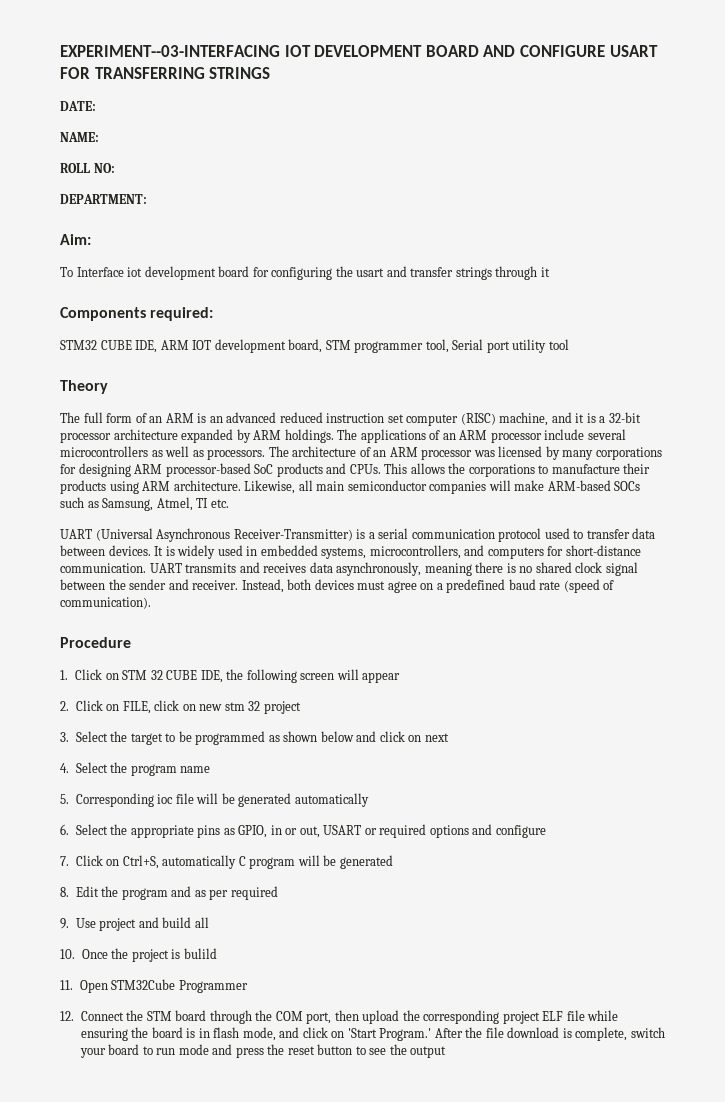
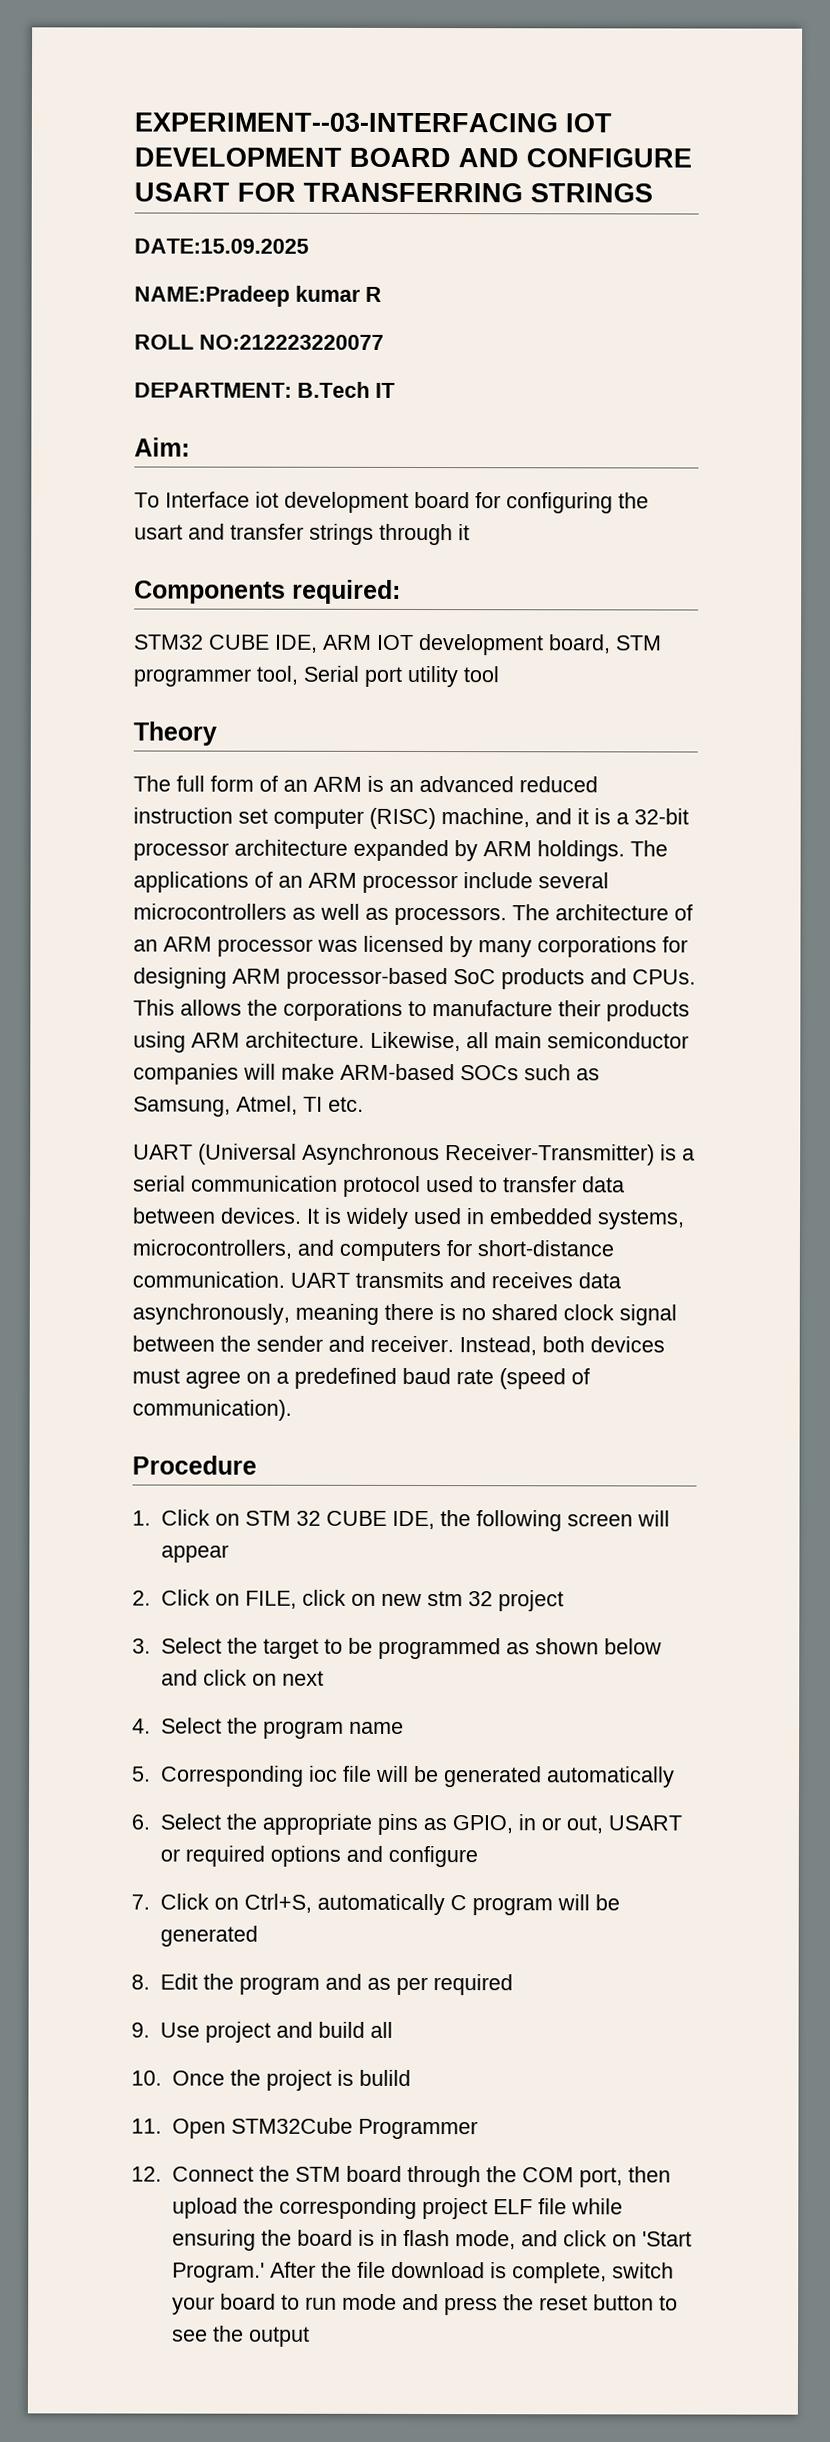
- DATE:
- NAME:
+ DATE:15.09.2025
+ NAME:Pradeep kumar R
- ROLL NO:
+ ROLL NO:212223220077
- DEPARTMENT:
+ DEPARTMENT: B.Tech IT

